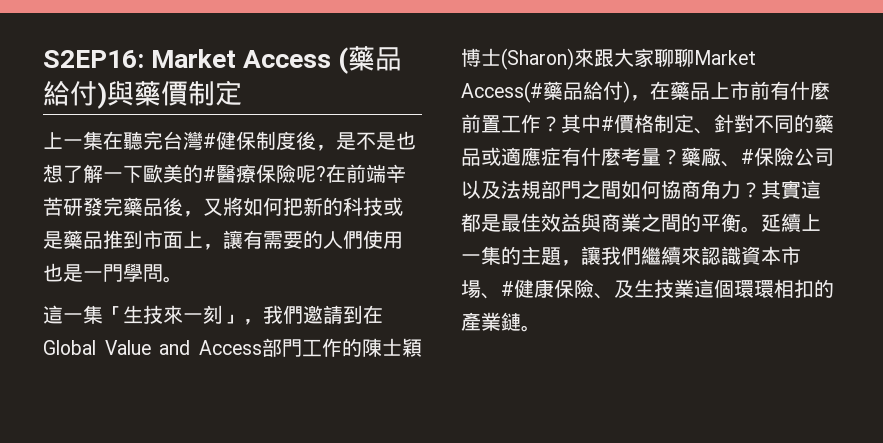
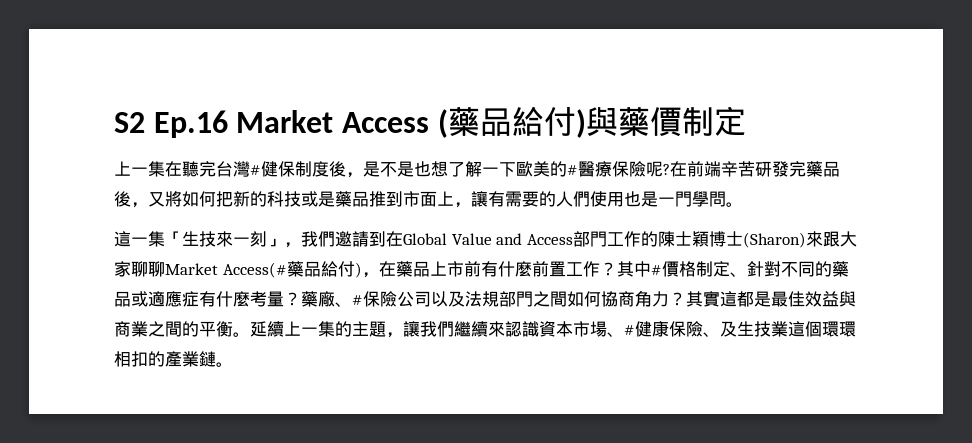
- S2EP16: Market Access (藥品給付)與藥價制定
+ S2 Ep.16 Market Access (藥品給付)與藥價制定

